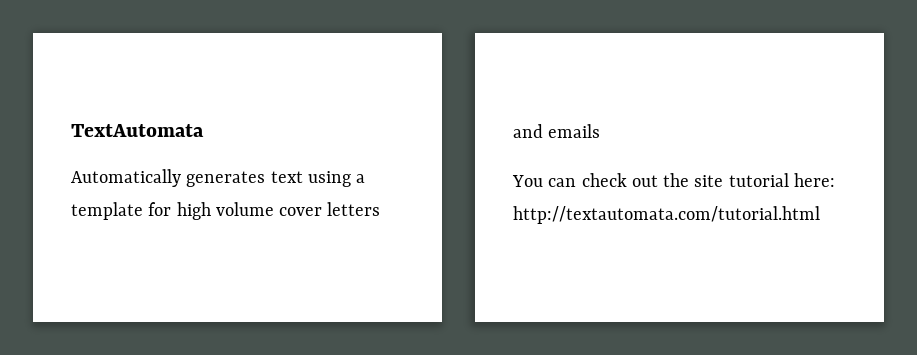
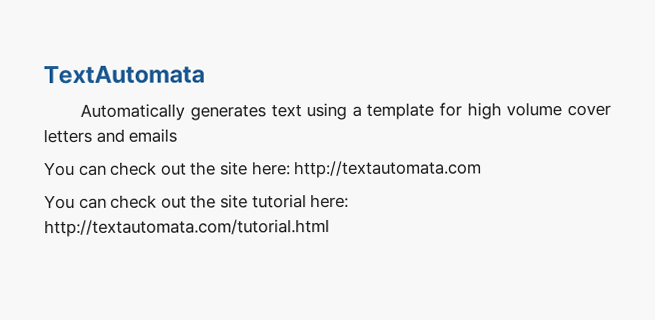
+ You can check out the site here: http://textautomata.com

